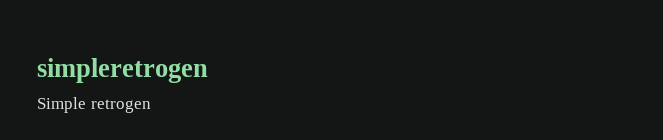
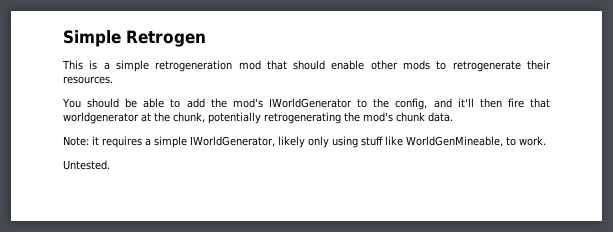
- simpleretrogen
- Simple retrogen
+ Simple Retrogen
+ This is a simple retrogeneration mod that should enable other mods to retrogenerate their resources.
+ You should be able to add the mod's IWorldGenerator to the config, and it'll then fire that worldgenerator at the chunk, potentially retrogenerating the mod's chunk data.
+ Note: it requires a simple IWorldGenerator, likely only using stuff like WorldGenMineable, to work.
+ Untested.

